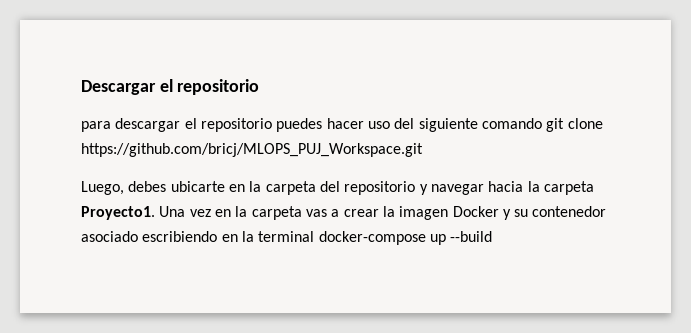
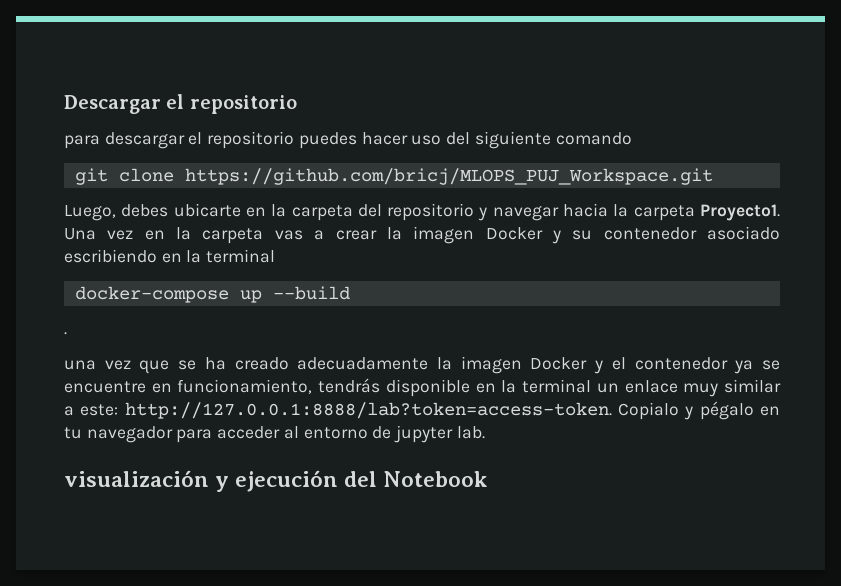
- para descargar el repositorio puedes hacer uso del siguiente comando git clone https://github.com/bricj/MLOPS_PUJ_Workspace.git
+ para descargar el repositorio puedes hacer uso del siguiente comando
+ git clone https://github.com/bricj/MLOPS_PUJ_Workspace.git
- Una vez en la carpeta vas a crear la imagen Docker y su contenedor asociado escribiendo en la terminal docker-compose up --build
+ Una vez en la carpeta vas a crear la imagen Docker y su contenedor asociado escribiendo en la terminal
+ docker-compose up --build
+ .
+ una vez que se ha creado adecuadamente la imagen Docker y el contenedor ya se encuentre en funcionamiento, tendrás disponible en la terminal un enlace muy similar a este: http://127.0.0.1:8888/lab?token=access-token. Copialo y pégalo en tu navegador para acceder al entorno de jupyter lab.
+ visualización y ejecución del Notebook

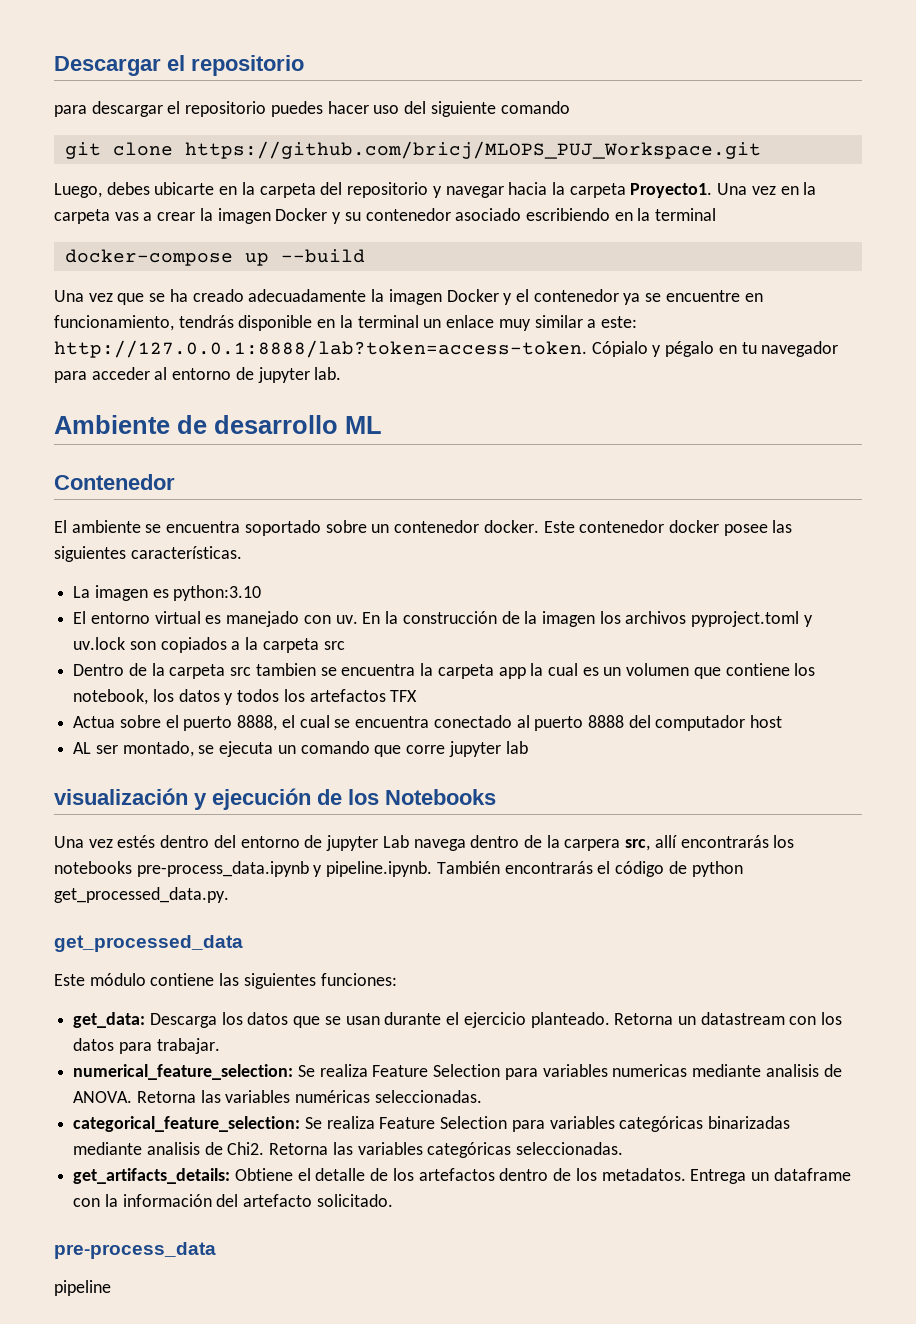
- .
- una vez que se ha creado adecuadamente la imagen Docker y el contenedor ya se encuentre en funcionamiento, tendrás disponible en la terminal un enlace muy similar a este: http://127.0.0.1:8888/lab?token=access-token. Copialo y pégalo en tu navegador para acceder al entorno de jupyter lab.
+ Una vez que se ha creado adecuadamente la imagen Docker y el contenedor ya se encuentre en funcionamiento, tendrás disponible en la terminal un enlace muy similar a este: http://127.0.0.1:8888/lab?token=access-token. Cópialo y pégalo en tu navegador para acceder al entorno de jupyter lab.
- visualización y ejecución del Notebook
+ Ambiente de desarrollo ML
+ Contenedor
+ El ambiente se encuentra soportado sobre un contenedor docker. Este contenedor docker posee las siguientes características.
+ La imagen es python:3.10
+ El entorno virtual es manejado con uv. En la construcción de la imagen los archivos pyproject.toml y uv.lock son copiados a la carpeta src
+ Dentro de la carpeta src tambien se encuentra la carpeta app la cual es un volumen que contiene los notebook, los datos y todos los artefactos TFX
+ Actua sobre el puerto 8888, el cual se encuentra conectado al puerto 8888 del computador host
+ AL ser montado, se ejecuta un comando que corre jupyter lab
+ visualización y ejecución de los Notebooks
+ Una vez estés dentro del entorno de jupyter Lab navega dentro de la carpera src, allí encontrarás los notebooks pre-process_data.ipynb y pipeline.ipynb. También encontrarás el código de python get_processed_data.py.
+ get_processed_data
+ Este módulo contiene las siguientes funciones:
+ get_data: Descarga los datos que se usan durante el ejercicio planteado. Retorna un datastream con los datos para trabajar.
+ numerical_feature_selection: Se realiza Feature Selection para variables numericas mediante analisis de ANOVA. Retorna las variables numéricas seleccionadas.
+ categorical_feature_selection: Se realiza Feature Selection para variables categóricas binarizadas mediante analisis de Chi2. Retorna las variables categóricas seleccionadas.
+ get_artifacts_details: Obtiene el detalle de los artefactos dentro de los metadatos. Entrega un dataframe con la información del artefacto solicitado.
+ pre-process_data
+ pipeline

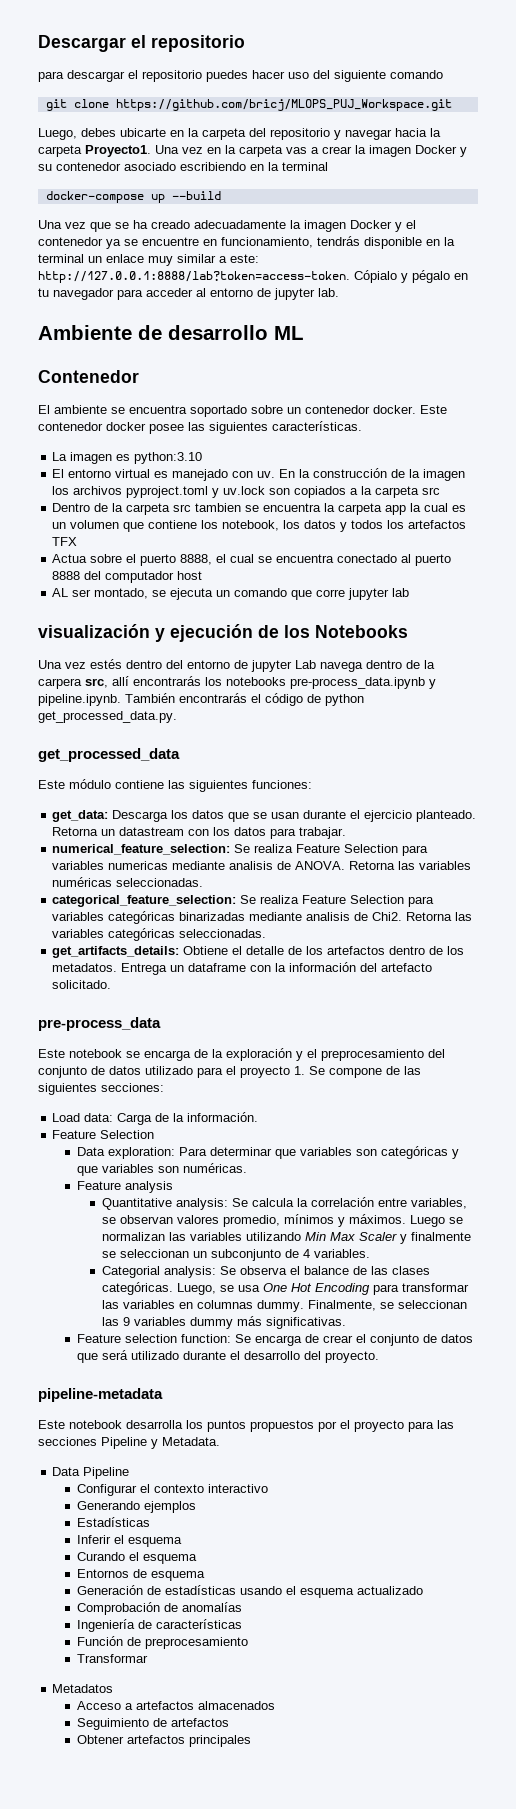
- pipeline
+ Este notebook se encarga de la exploración y el preprocesamiento del conjunto de datos utilizado para el proyecto 1. Se compone de las siguientes secciones:
+ Load data: Carga de la información.
+ Feature Selection
+ Data exploration: Para determinar que variables son categóricas y que variables son numéricas.
+ Feature analysis
+ Quantitative analysis: Se calcula la correlación entre variables, se observan valores promedio, mínimos y máximos. Luego se normalizan las variables utilizando Min Max Scaler y finalmente se seleccionan un subconjunto de 4 variables.
+ Categorial analysis: Se observa el balance de las clases categóricas. Luego, se usa One Hot Encoding para transformar las variables en columnas dummy. Finalmente, se seleccionan las 9 variables dummy más significativas.
+ Feature selection function: Se encarga de crear el conjunto de datos que será utilizado durante el desarrollo del proyecto.
+ pipeline-metadata
+ Este notebook desarrolla los puntos propuestos por el proyecto para las secciones Pipeline y Metadata.
+ Data Pipeline
+ Configurar el contexto interactivo
+ Generando ejemplos
+ Estadísticas
+ Inferir el esquema
+ Curando el esquema
+ Entornos de esquema
+ Generación de estadísticas usando el esquema actualizado
+ Comprobación de anomalías
+ Ingeniería de características
+ Función de preprocesamiento
+ Transformar
+ Metadatos
+ Acceso a artefactos almacenados
+ Seguimiento de artefactos
+ Obtener artefactos principales

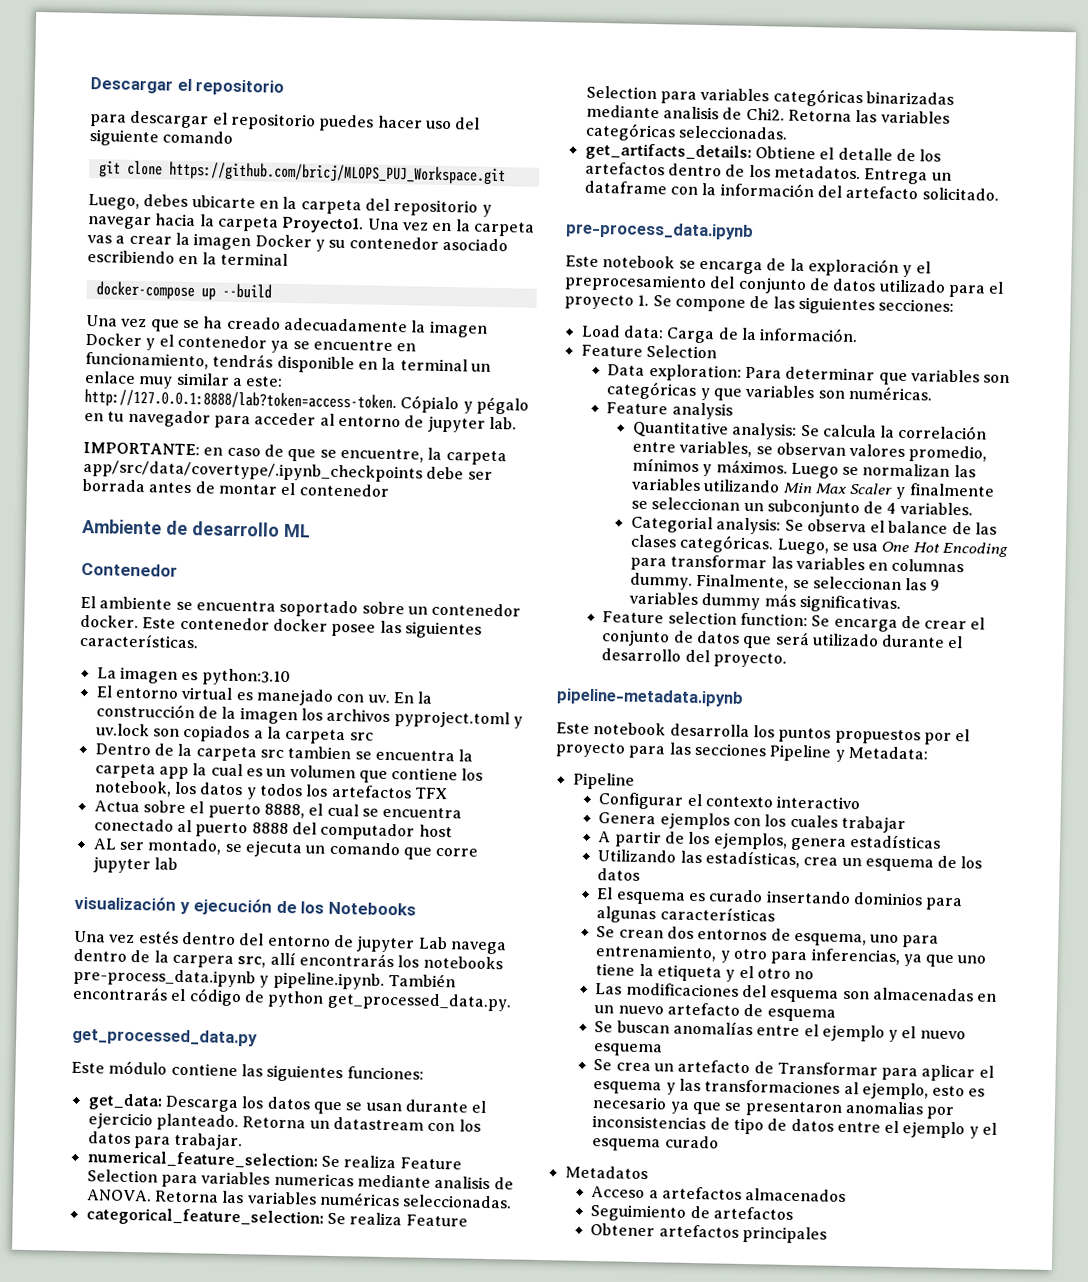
+ IMPORTANTE: en caso de que se encuentre, la carpeta app/src/data/covertype/.ipynb_checkpoints debe ser borrada antes de montar el contenedor
- get_processed_data
+ get_processed_data.py
  Entrega un dataframe con la información del artefacto solicitado.
- pre-process_data
+ pre-process_data.ipynb
- pipeline-metadata
+ pipeline-metadata.ipynb
- Este notebook desarrolla los puntos propuestos por el proyecto para las secciones Pipeline y Metadata.
- Data Pipeline
+ Este notebook desarrolla los puntos propuestos por el proyecto para las secciones Pipeline y Metadata:
+ Pipeline
- Generando ejemplos
- Estadísticas
- Inferir el esquema
- Curando el esquema
- Entornos de esquema
- Generación de estadísticas usando el esquema actualizado
- Comprobación de anomalías
- Ingeniería de características
- Función de preprocesamiento
- Transformar
+ Genera ejemplos con los cuales trabajar
+ A partir de los ejemplos, genera estadísticas
+ Utilizando las estadísticas, crea un esquema de los datos
+ El esquema es curado insertando dominios para algunas características
+ Se crean dos entornos de esquema, uno para entrenamiento, y otro para inferencias, ya que uno tiene la etiqueta y el otro no
+ Las modificaciones del esquema son almacenadas en un nuevo artefacto de esquema
+ Se buscan anomalías entre el ejemplo y el nuevo esquema
+ Se crea un artefacto de Transformar para aplicar el esquema y las transformaciones al ejemplo, esto es necesario ya que se presentaron anomalias por inconsistencias de tipo de datos entre el ejemplo y el esquema curado

